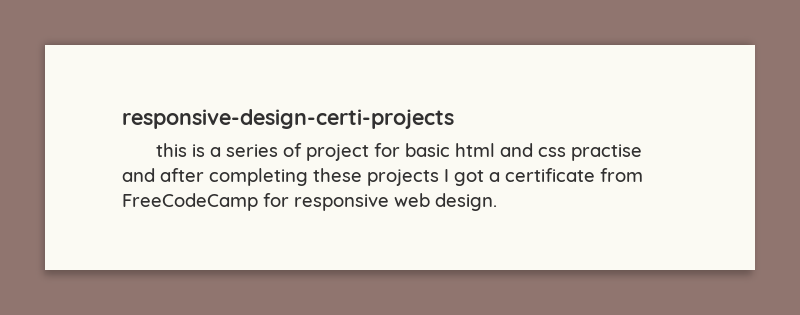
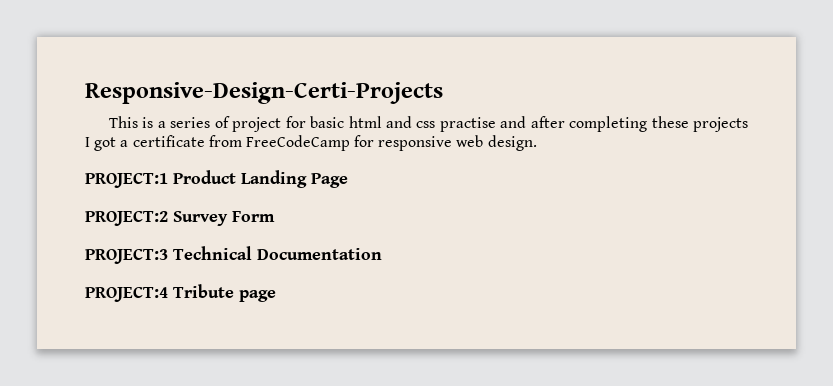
- responsive-design-certi-projects
- this is a series of project for basic html and css practise and after completing these projects I got a certificate from FreeCodeCamp for responsive web design.
+ Responsive-Design-Certi-Projects
+ This is a series of project for basic html and css practise and after completing these projects I got a certificate from FreeCodeCamp for responsive web design.
+ PROJECT:1 Product Landing Page
+ PROJECT:2 Survey Form
+ PROJECT:3 Technical Documentation
+ PROJECT:4 Tribute page

